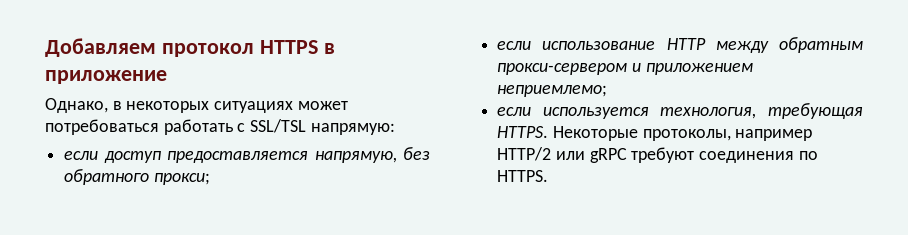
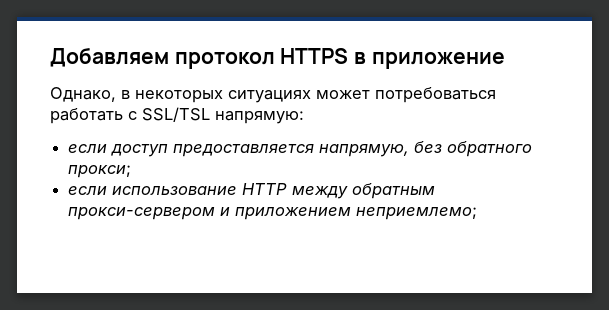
- если используется технология, требующая HTTPS. Некоторые протоколы, например HTTP/2 или gRPC требуют соединения по HTTPS.

